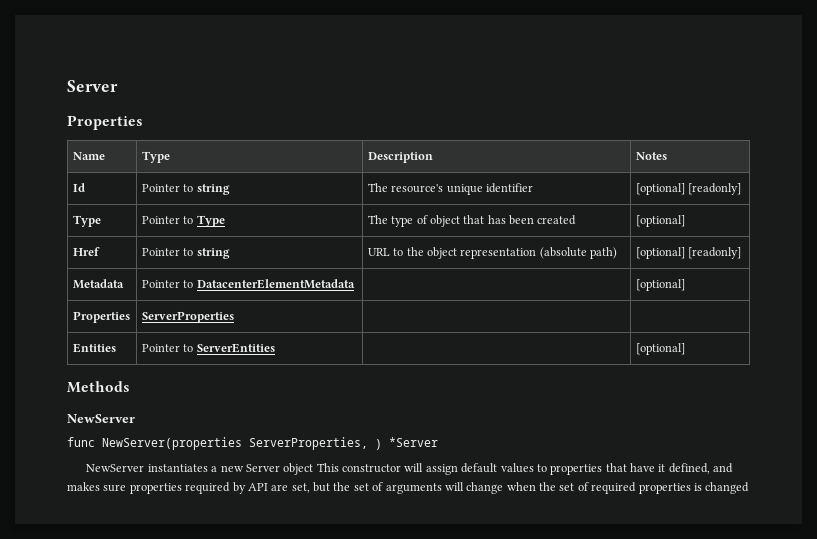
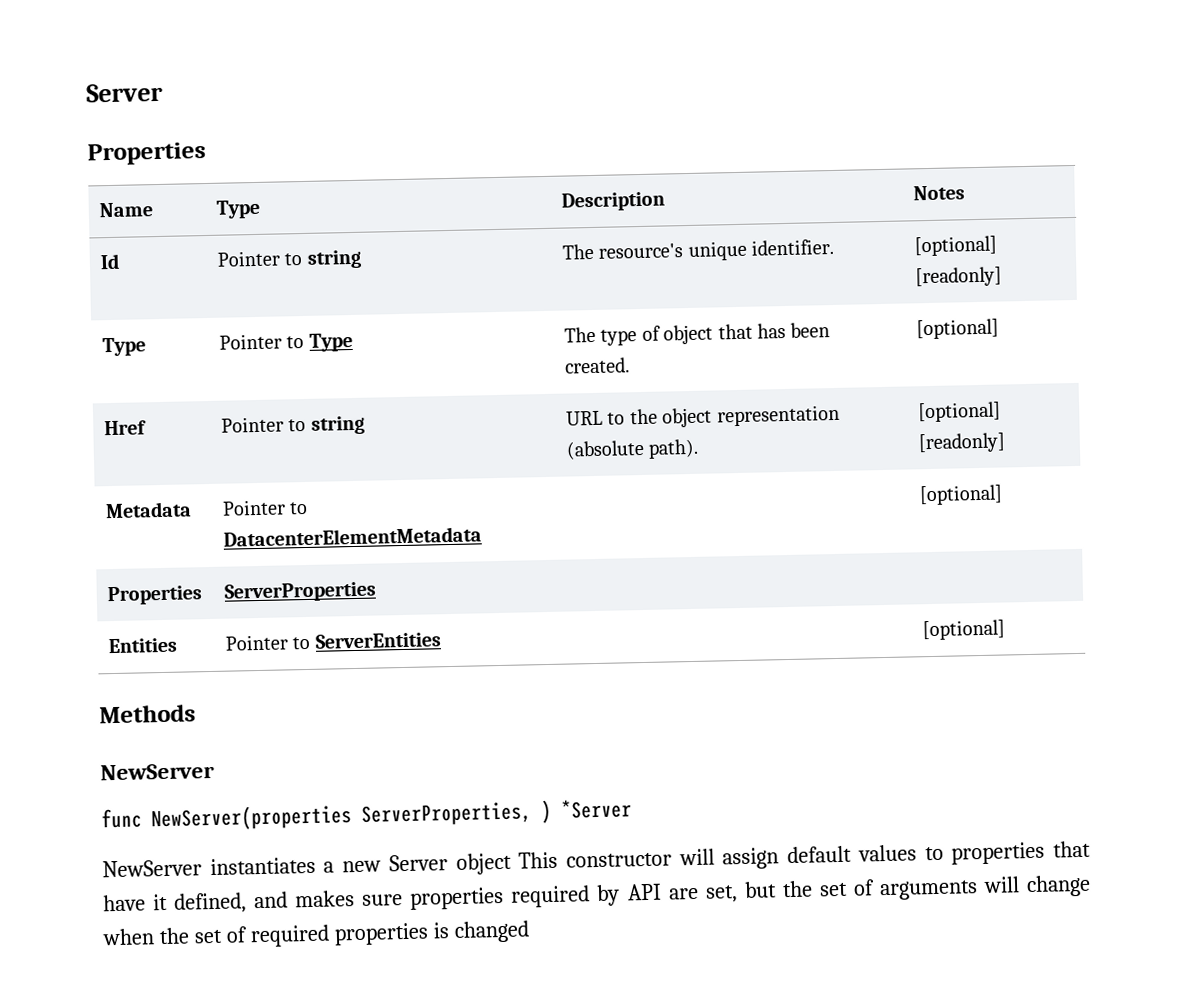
- Id | Pointer to string | The resource's unique identifier | [optional] [readonly]
+ Id | Pointer to string | The resource's unique identifier. | [optional] [readonly]
- Type | Pointer to Type | The type of object that has been created | [optional]
+ Type | Pointer to Type | The type of object that has been created. | [optional]
- Href | Pointer to string | URL to the object representation (absolute path) | [optional] [readonly]
+ Href | Pointer to string | URL to the object representation (absolute path). | [optional] [readonly]

